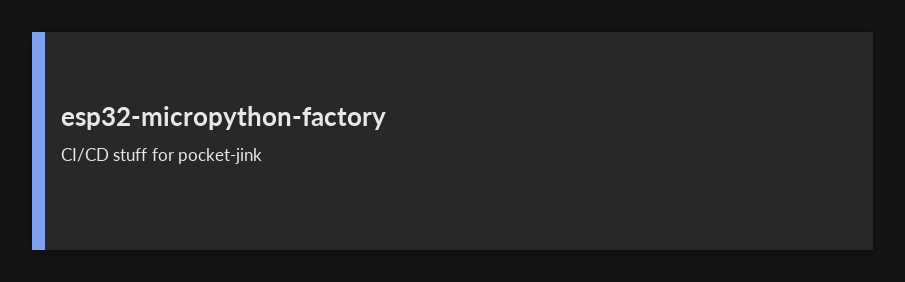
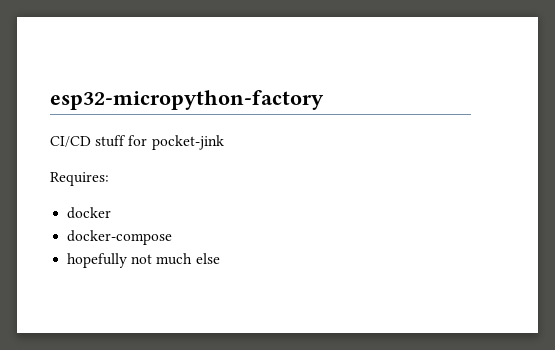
+ Requires:
+ docker
+ docker-compose
+ hopefully not much else

